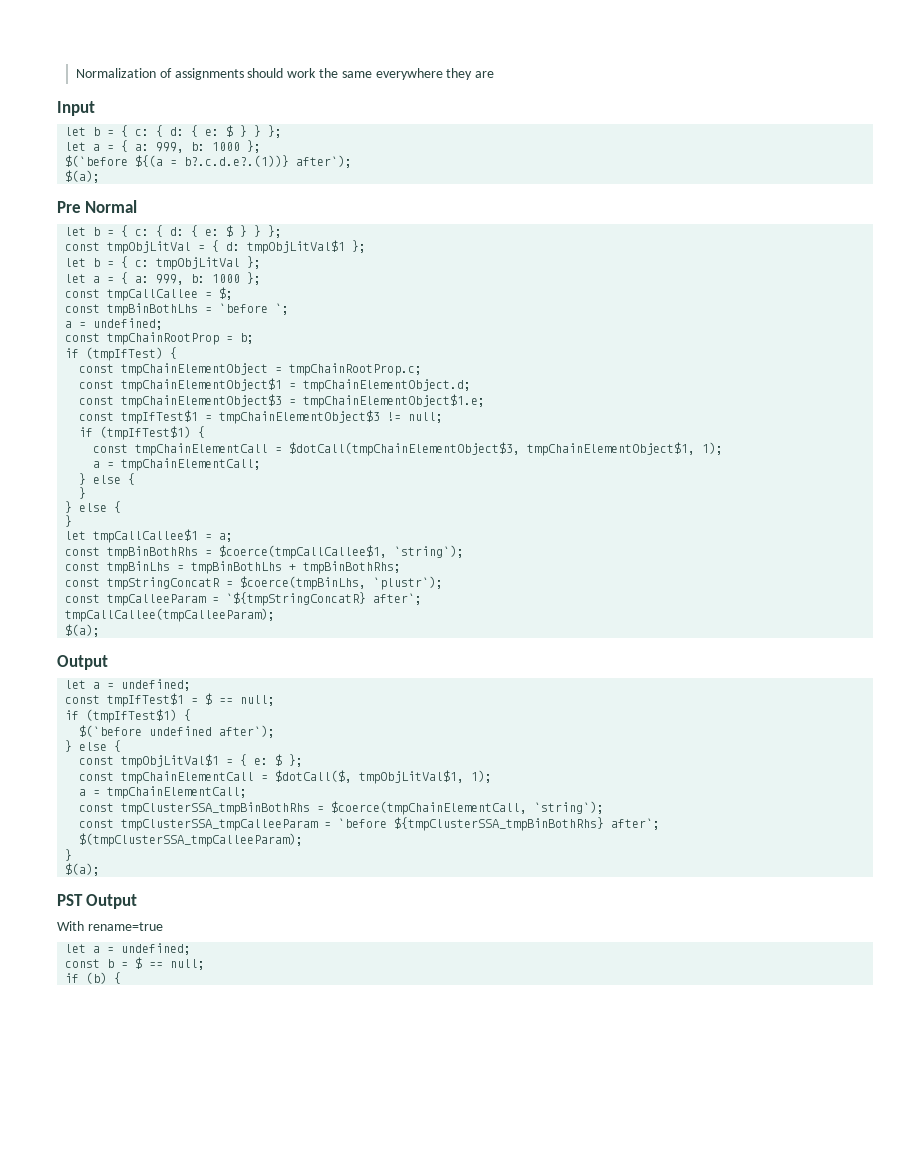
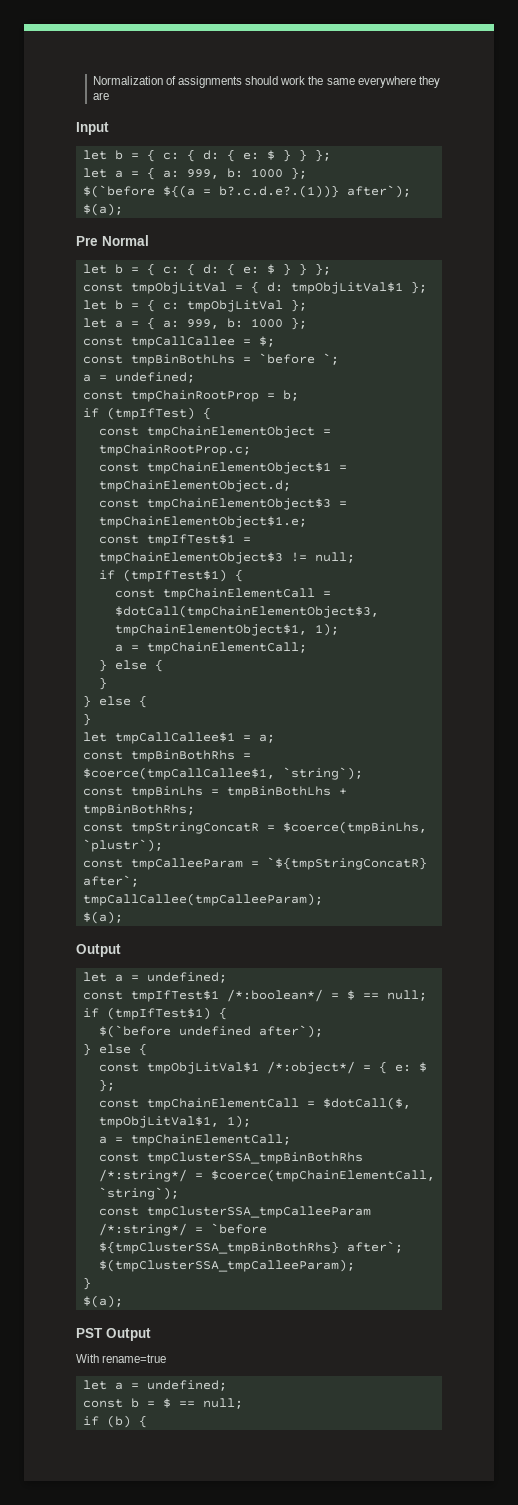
- const tmpIfTest$1 = $ == null;
+ const tmpIfTest$1 /*:boolean*/ = $ == null;
- const tmpObjLitVal$1 = { e: $ };
+ const tmpObjLitVal$1 /*:object*/ = { e: $ };
- const tmpClusterSSA_tmpBinBothRhs = $coerce(tmpChainElementCall, `string`);
+ const tmpClusterSSA_tmpBinBothRhs /*:string*/ = $coerce(tmpChainElementCall, `string`);
- const tmpClusterSSA_tmpCalleeParam = `before ${tmpClusterSSA_tmpBinBothRhs} after`;
+ const tmpClusterSSA_tmpCalleeParam /*:string*/ = `before ${tmpClusterSSA_tmpBinBothRhs} after`;

